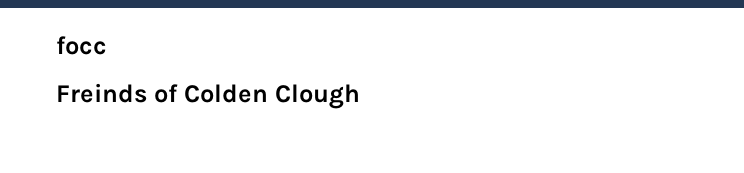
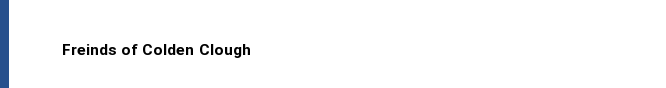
- focc

